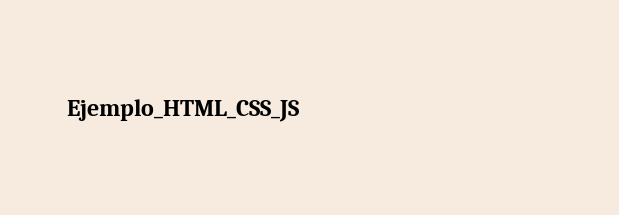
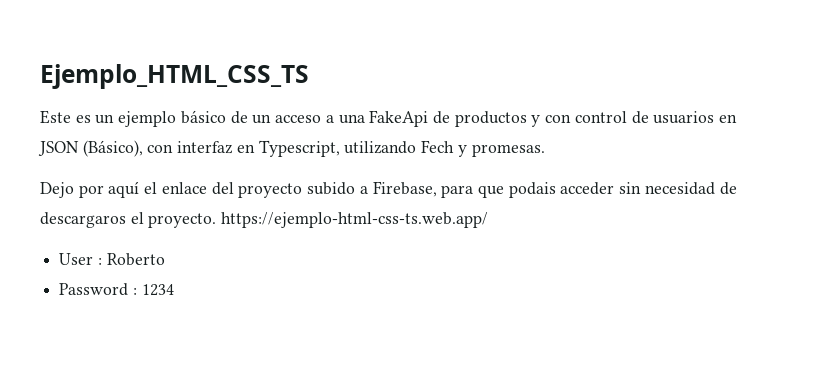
- Ejemplo_HTML_CSS_JS
+ Ejemplo_HTML_CSS_TS
+ Este es un ejemplo básico de un acceso a una FakeApi de productos y con control de usuarios en JSON (Básico), con interfaz en Typescript, utilizando Fech y promesas.
+ Dejo por aquí el enlace del proyecto subido a Firebase, para que podais acceder sin necesidad de descargaros el proyecto. https://ejemplo-html-css-ts.web.app/
+ User : Roberto
+ Password : 1234

